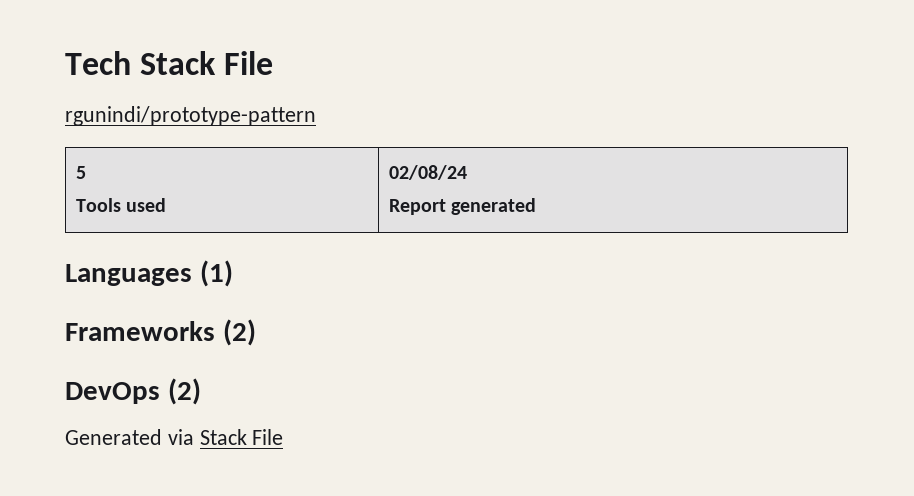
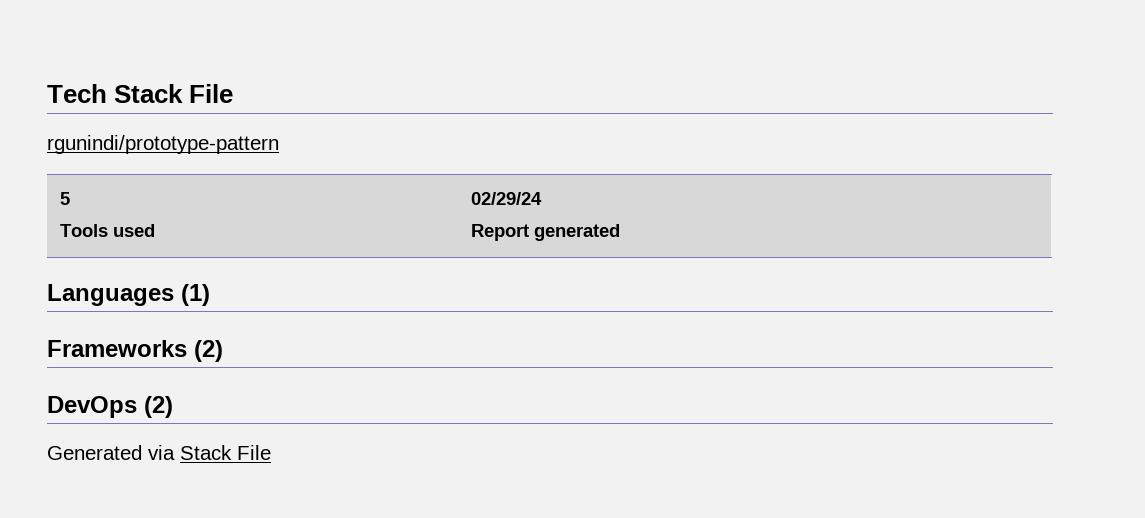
  5
- Tools used | 02/08/24
+ Tools used | 02/29/24

